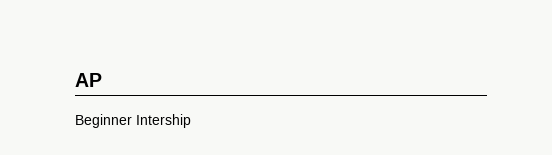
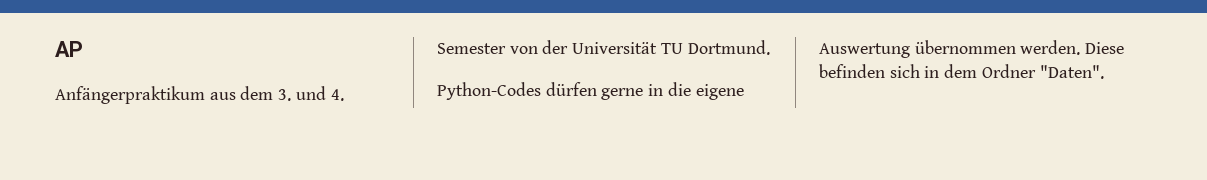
- Beginner Intership
+ Anfängerpraktikum aus dem 3. und 4. Semester von der Universität TU Dortmund.
+ Python-Codes dürfen gerne in die eigene Auswertung übernommen werden. Diese befinden sich in dem Ordner "Daten".

